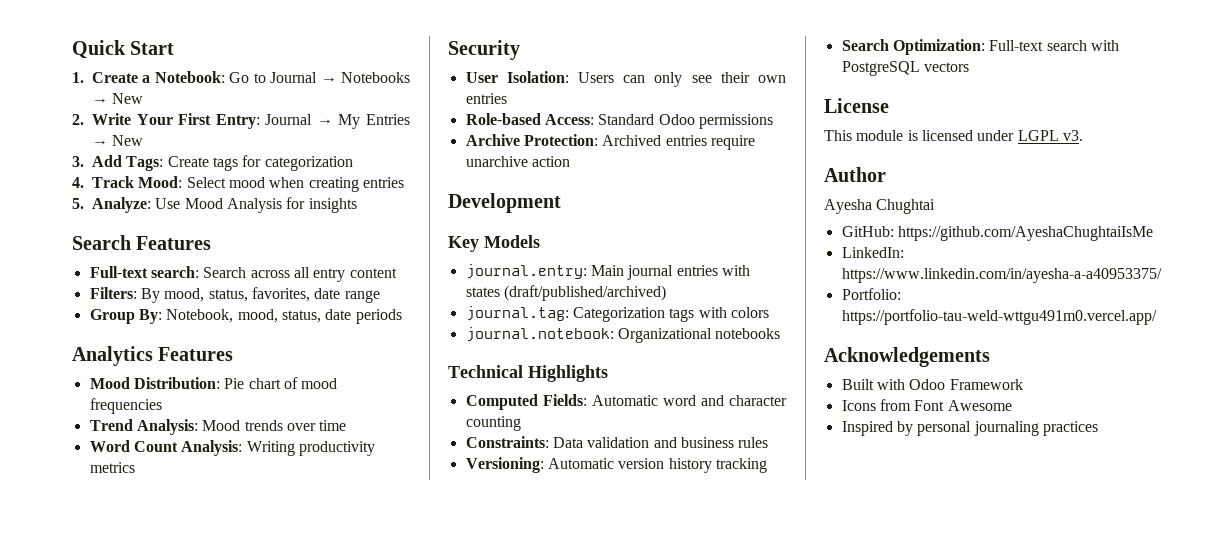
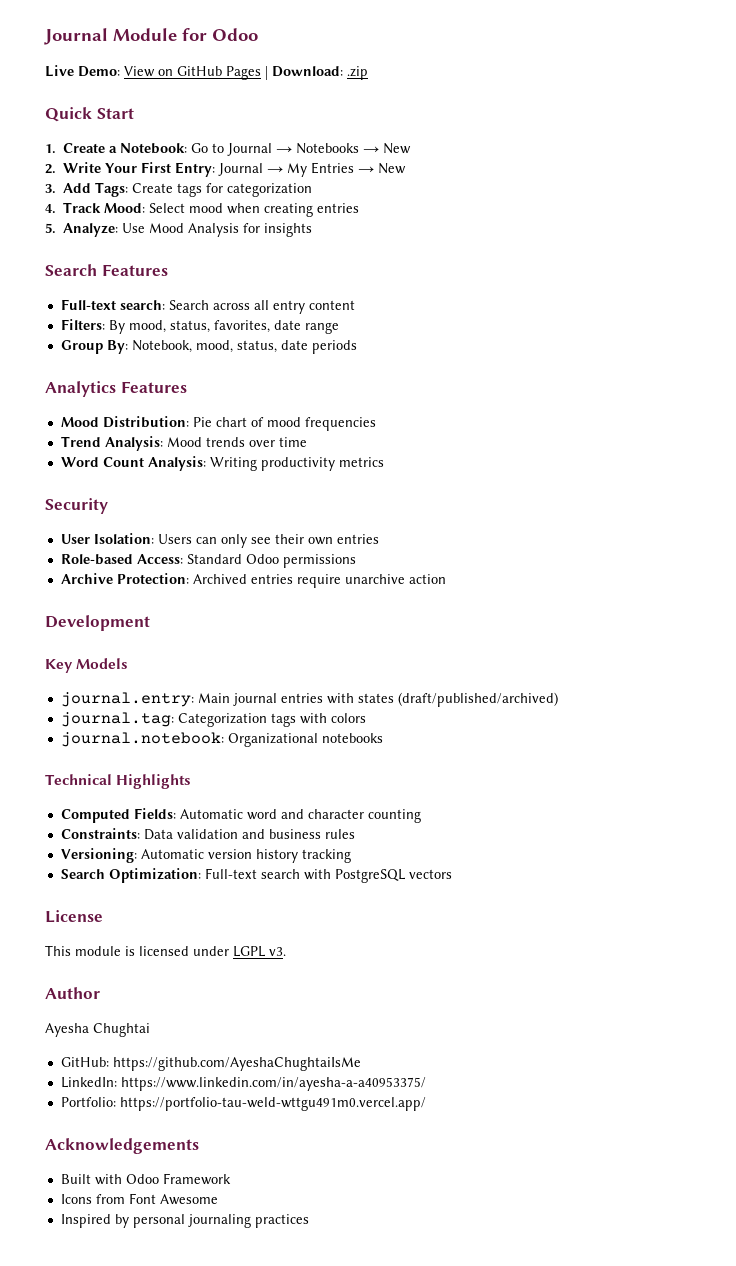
+ Journal Module for Odoo
+ Live Demo: View on GitHub Pages | Download: .zip

